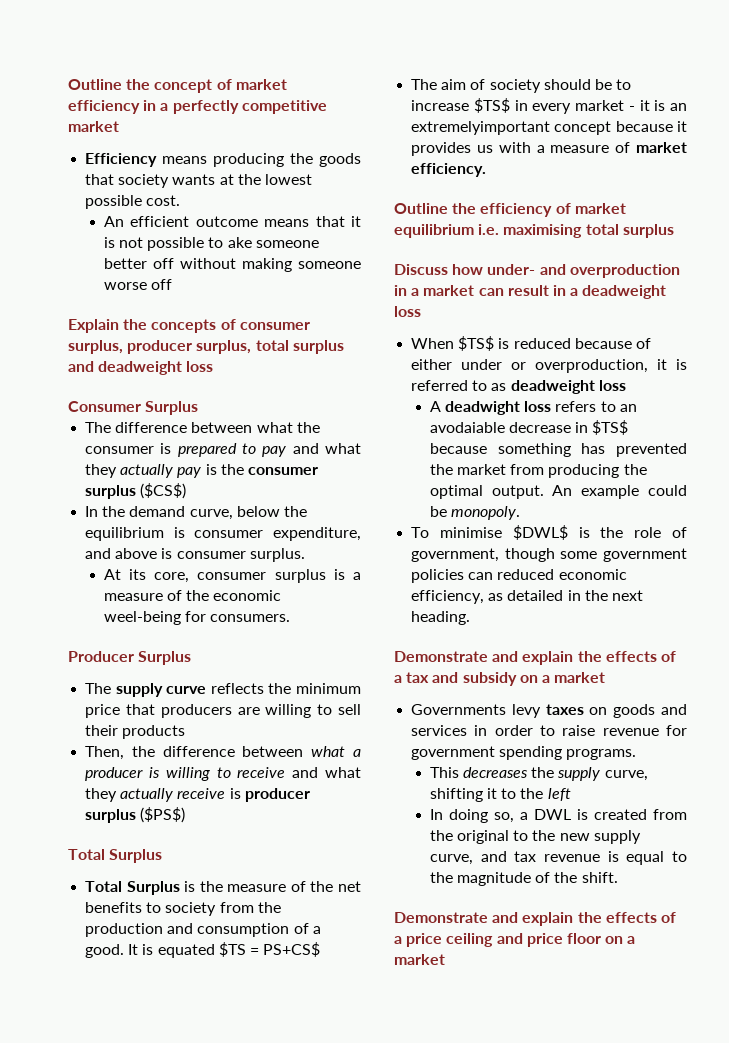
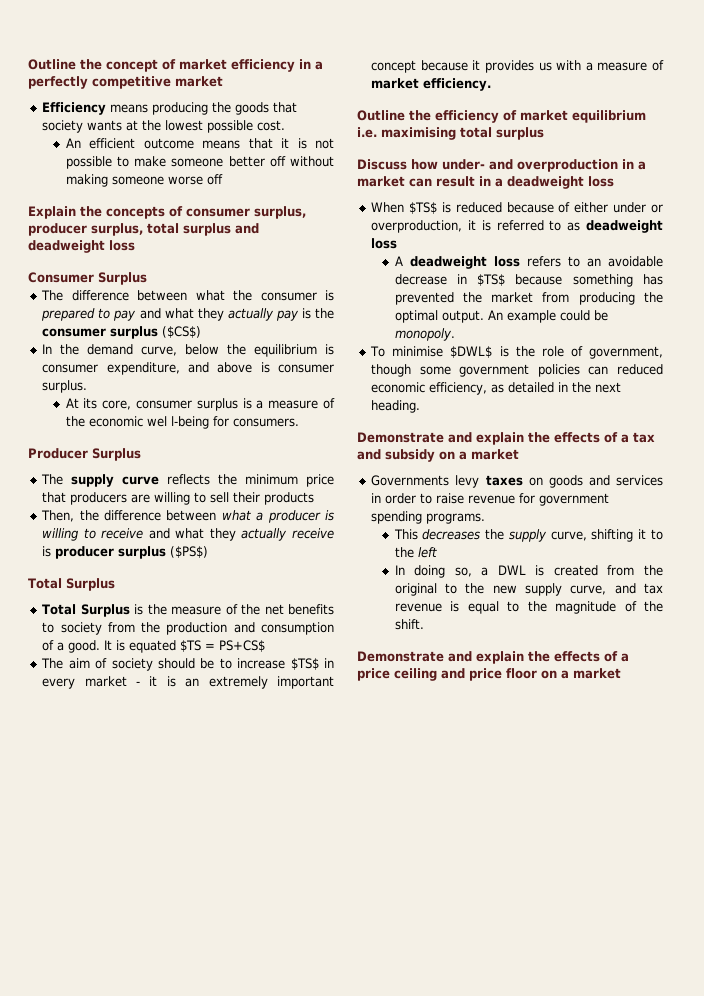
- An efficient outcome means that it is not possible to ake someone better off without making someone worse off
+ An efficient outcome means that it is not possible to make someone better off without making someone worse off
- At its core, consumer surplus is a measure of the economic weel-being for consumers.
+ At its core, consumer surplus is a measure of the economic wel l-being for consumers.
- The aim of society should be to increase $TS$ in every market - it is an extremelyimportant concept because it provides us with a measure of market efficiency.
+ The aim of society should be to increase $TS$ in every market - it is an extremely important concept because it provides us with a measure of market efficiency.
- A deadwight loss refers to an avodaiable decrease in $TS$ because something has prevented the market from producing the optimal output.
+ A deadweight loss refers to an avoidable decrease in $TS$ because something has prevented the market from producing the optimal output.

